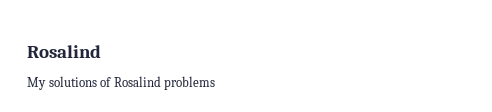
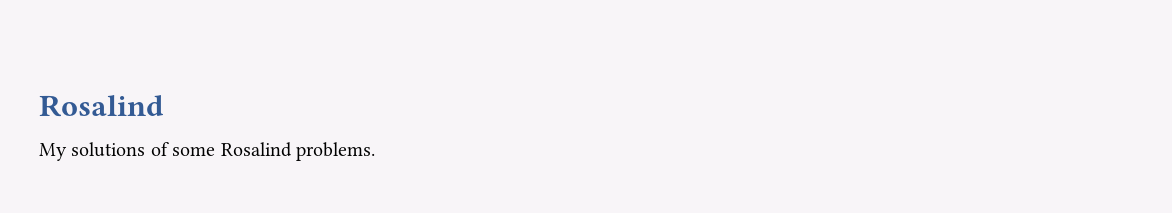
- My solutions of Rosalind problems
+ My solutions of some Rosalind problems.

